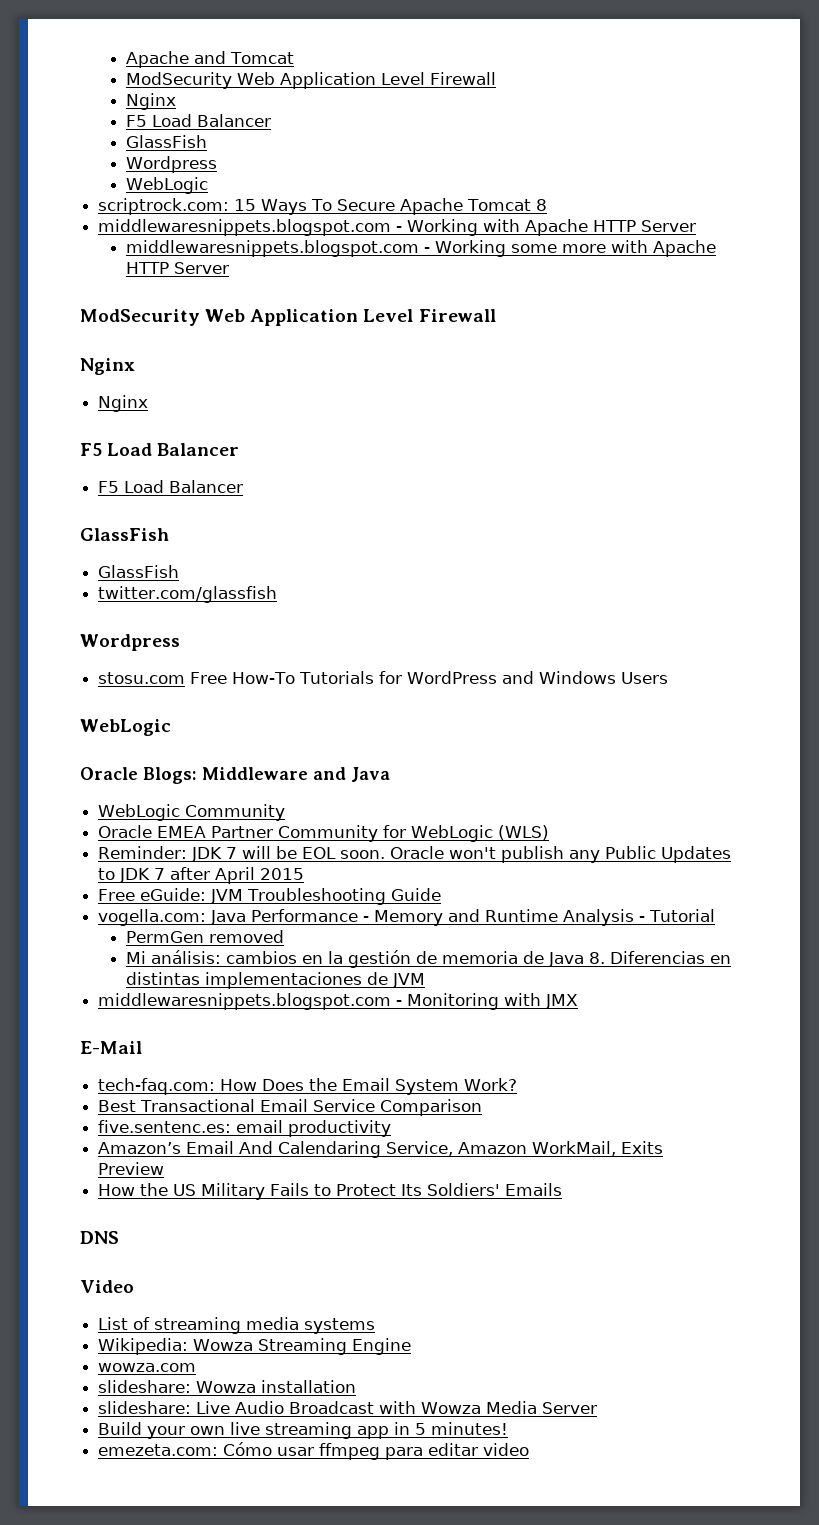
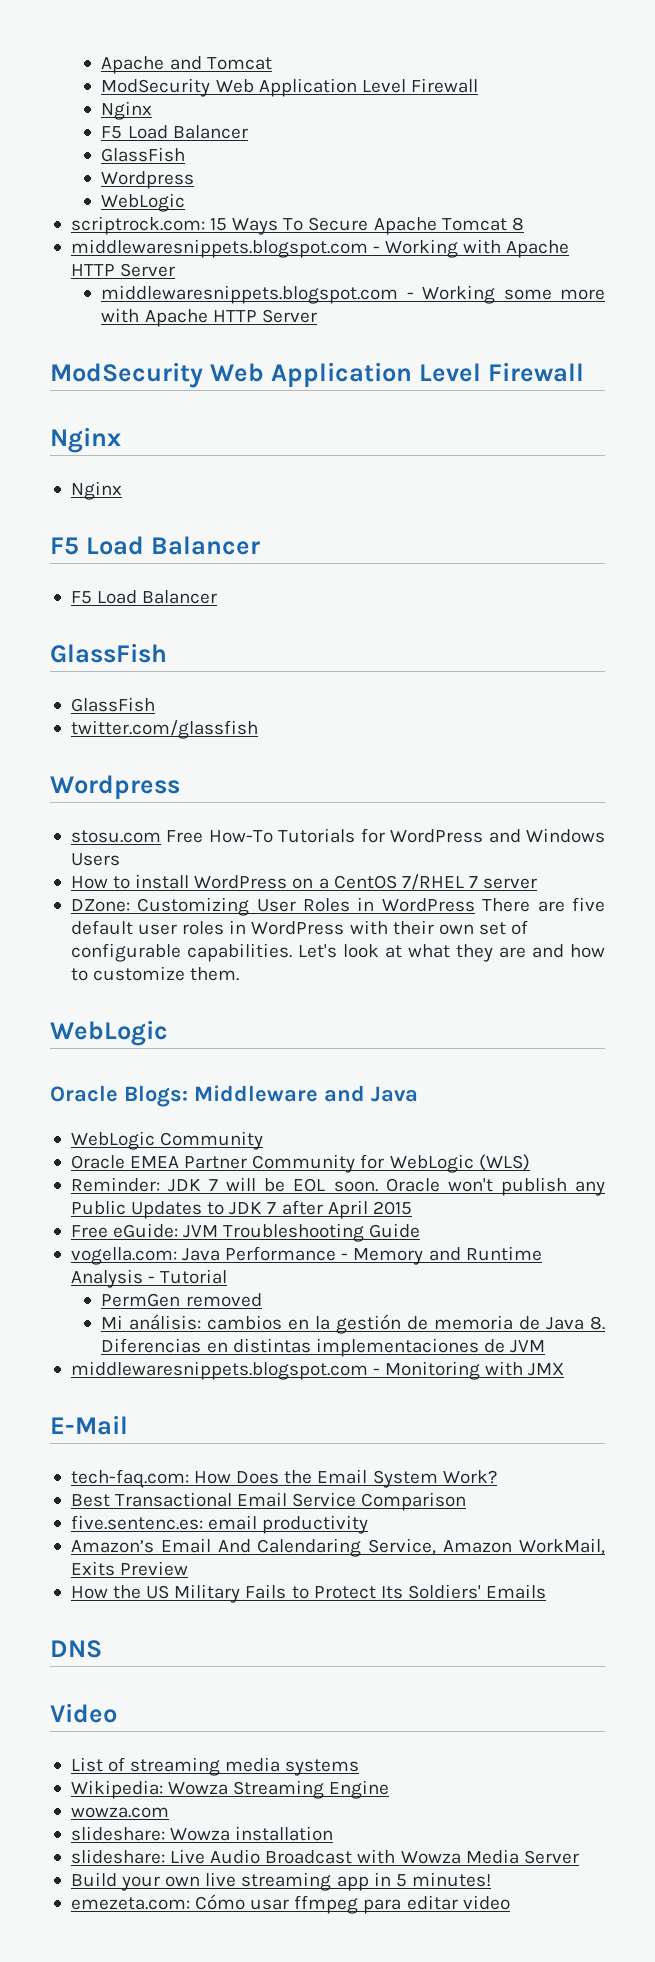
+ How to install WordPress on a CentOS 7/RHEL 7 server
+ DZone: Customizing User Roles in WordPress There are five default user roles in WordPress with their own set of configurable capabilities. Let's look at what they are and how to customize them.

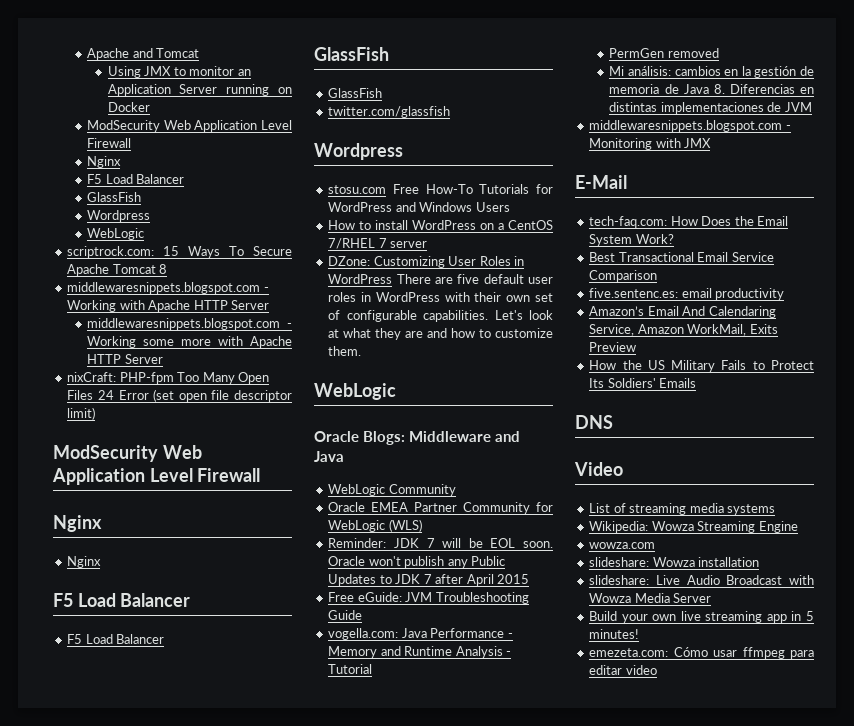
+ Using JMX to monitor an Application Server running on Docker
+ nixCraft: PHP-fpm Too Many Open Files 24 Error (set open file descriptor limit)

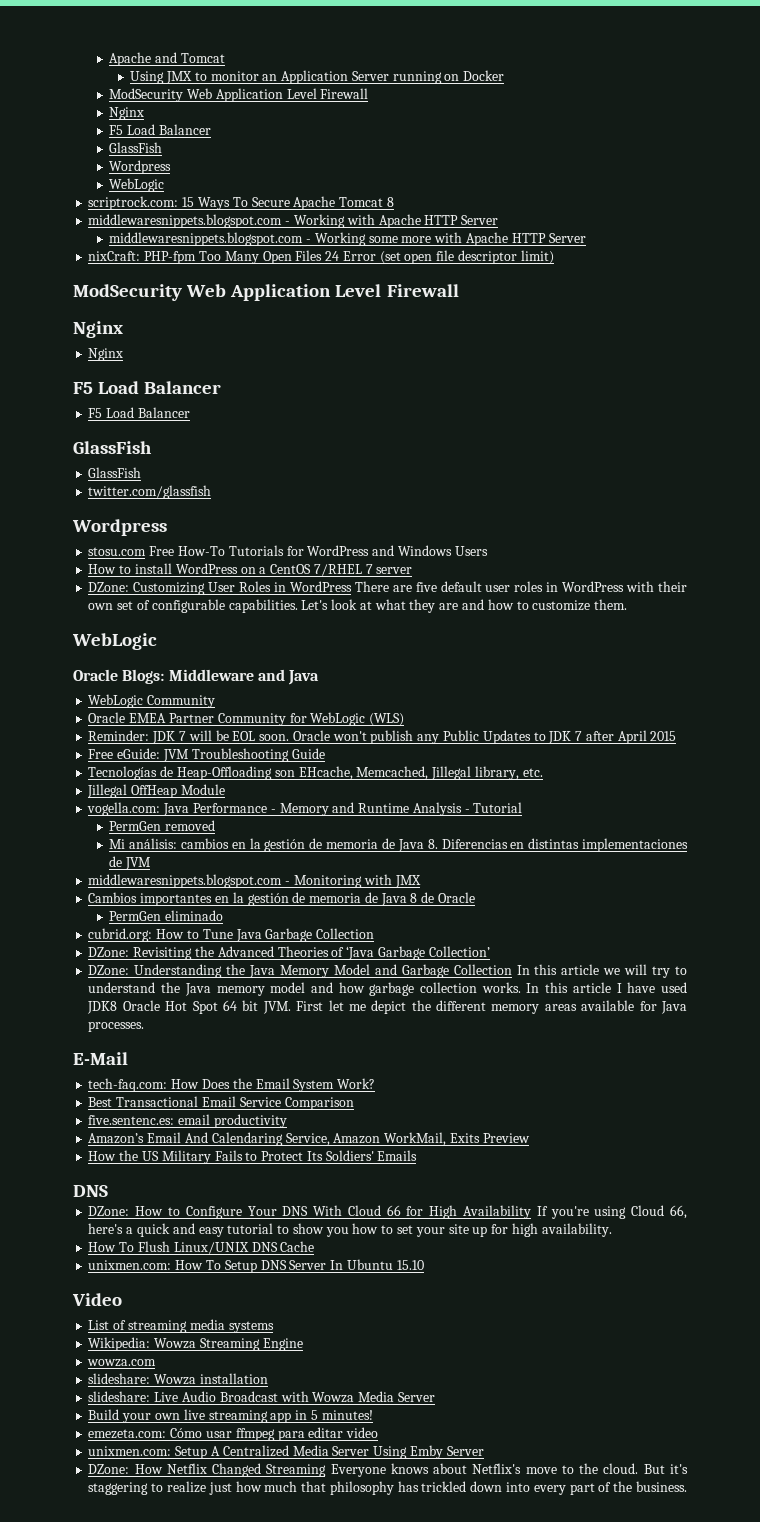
+ Tecnologías de Heap-Offloading son EHcache, Memcached, Jillegal library, etc.
+ Jillegal OffHeap Module
+ Cambios importantes en la gestión de memoria de Java 8 de Oracle
+ PermGen eliminado
+ cubrid.org: How to Tune Java Garbage Collection
+ DZone: Revisiting the Advanced Theories of ‘Java Garbage Collection’
+ DZone: Understanding the Java Memory Model and Garbage Collection In this article we will try to understand the Java memory model and how garbage collection works. In this article I have used JDK8 Oracle Hot Spot 64 bit JVM. First let me depict the different memory areas available for Java processes.
+ DZone: How to Configure Your DNS With Cloud 66 for High Availability If you're using Cloud 66, here's a quick and easy tutorial to show you how to set your site up for high availability.
+ How To Flush Linux/UNIX DNS Cache
+ unixmen.com: How To Setup DNS Server In Ubuntu 15.10
+ unixmen.com: Setup A Centralized Media Server Using Emby Server
+ DZone: How Netflix Changed Streaming Everyone knows about Netflix's move to the cloud. But it's staggering to realize just how much that philosophy has trickled down into every part of the business.

